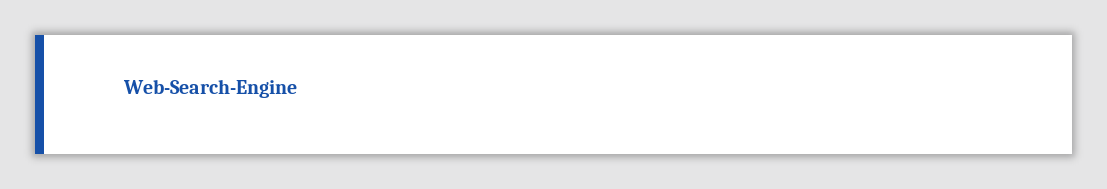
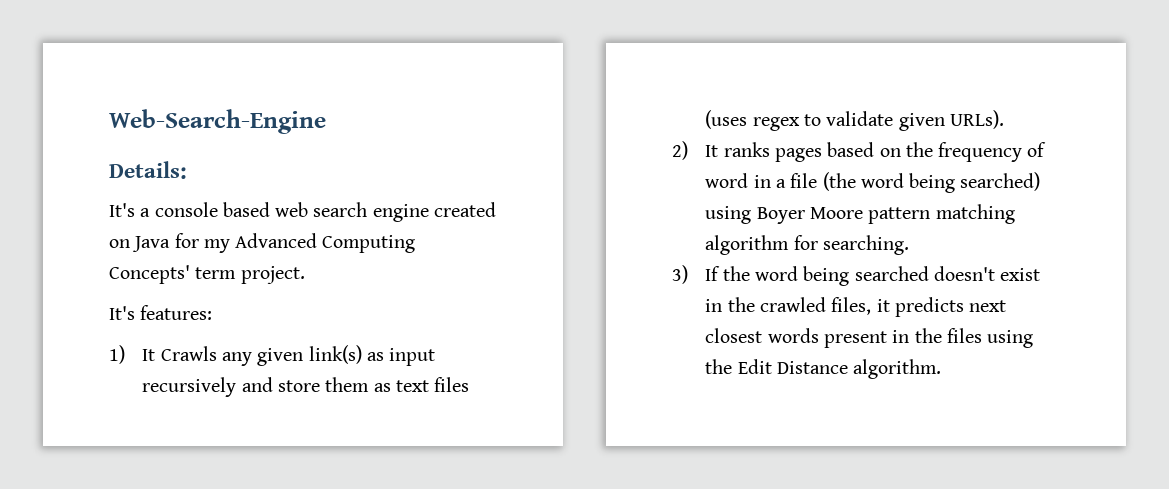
+ Details:
+ It's a console based web search engine created on Java for my Advanced Computing Concepts' term project.
+ It's features:
+ 1) It Crawls any given link(s) as input recursively and store them as text files (uses regex to validate given URLs).
+ 2) It ranks pages based on the frequency of word in a file (the word being searched) using Boyer Moore pattern matching algorithm for searching.
+ 3) If the word being searched doesn't exist in the crawled files, it predicts next closest words present in the files using the Edit Distance algorithm.

